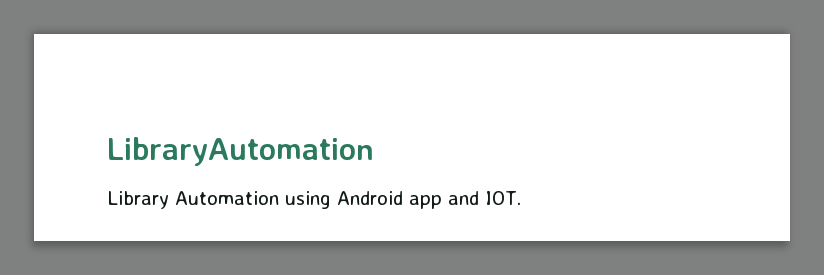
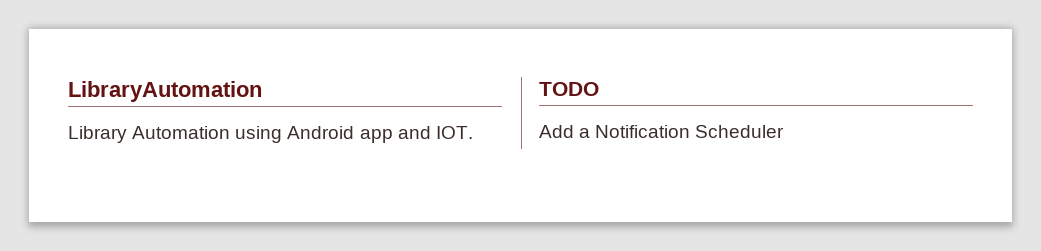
+ TODO
+ Add a Notification Scheduler

